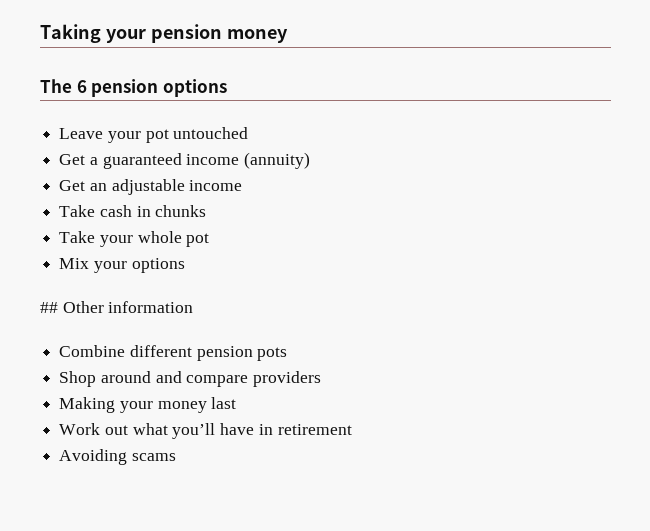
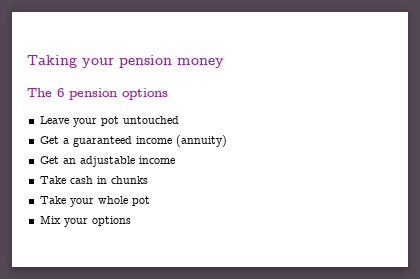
- ## Other information
- Combine different pension pots
- Shop around and compare providers
- Making your money last
- Work out what you’ll have in retirement
- Avoiding scams

